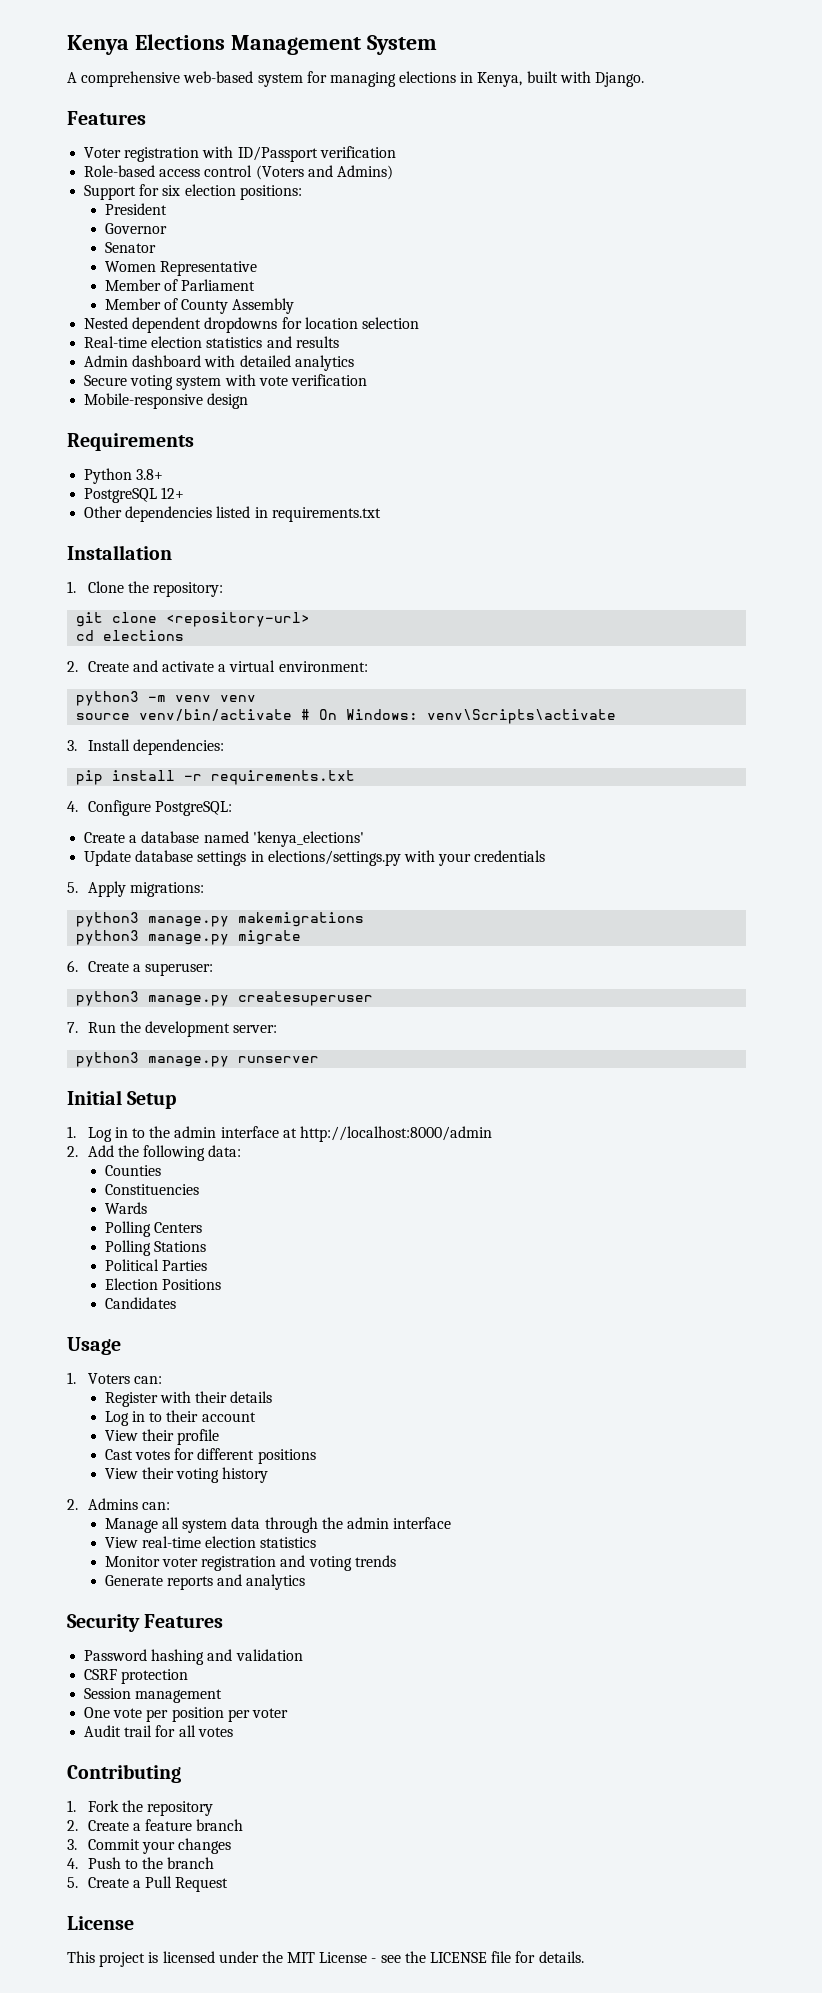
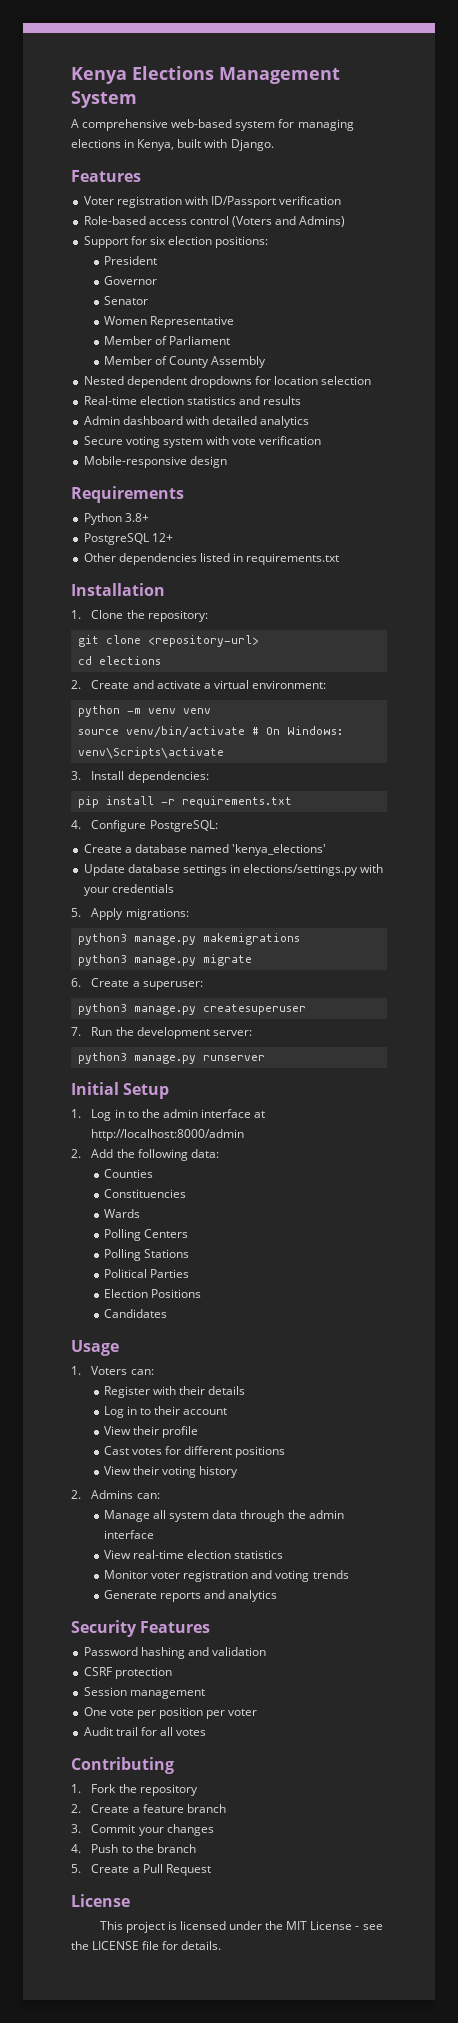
- python3 -m venv venv
+ python -m venv venv

